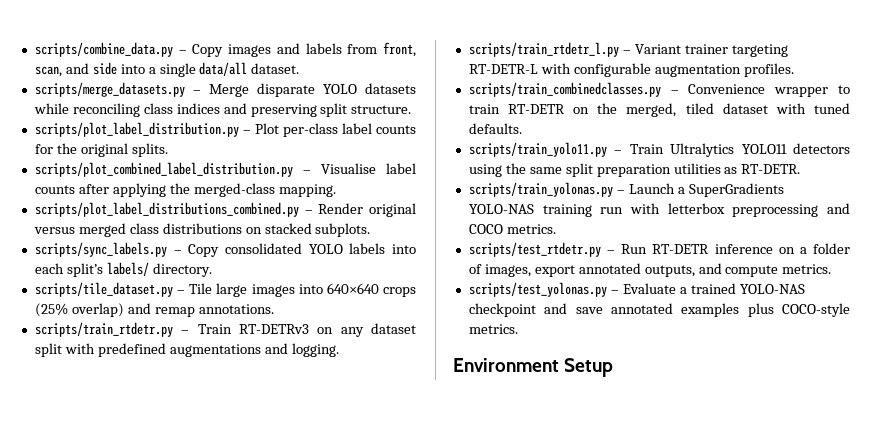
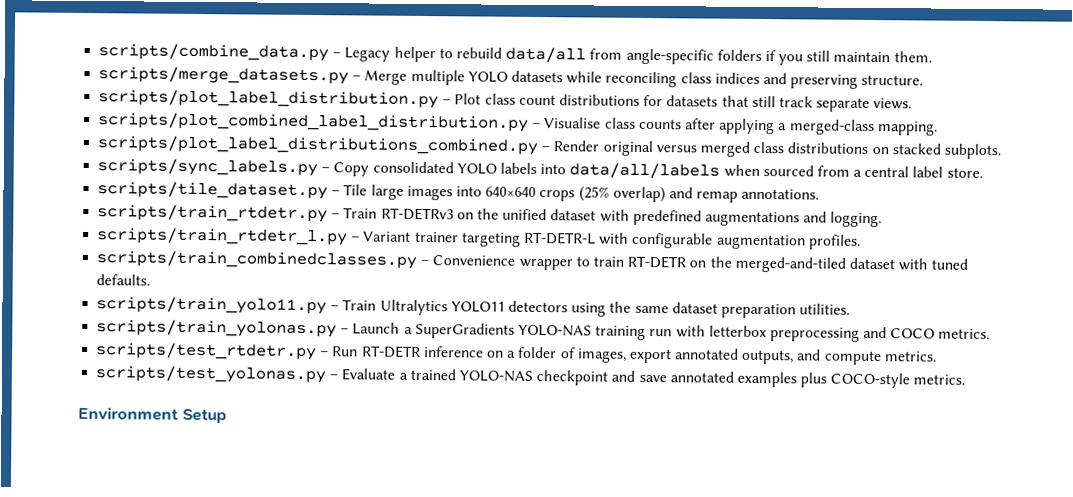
- scripts/combine_data.py – Copy images and labels from front, scan, and side into a single data/all dataset.
+ scripts/combine_data.py – Legacy helper to rebuild data/all from angle-specific folders if you still maintain them.
- scripts/merge_datasets.py – Merge disparate YOLO datasets while reconciling class indices and preserving split structure.
+ scripts/merge_datasets.py – Merge multiple YOLO datasets while reconciling class indices and preserving structure.
- scripts/plot_label_distribution.py – Plot per-class label counts for the original splits.
+ scripts/plot_label_distribution.py – Plot class count distributions for datasets that still track separate views.
- scripts/plot_combined_label_distribution.py – Visualise label counts after applying the merged-class mapping.
+ scripts/plot_combined_label_distribution.py – Visualise class counts after applying a merged-class mapping.
- scripts/sync_labels.py – Copy consolidated YOLO labels into each split’s labels/ directory.
+ scripts/sync_labels.py – Copy consolidated YOLO labels into data/all/labels when sourced from a central label store.
- scripts/train_rtdetr.py – Train RT-DETRv3 on any dataset split with predefined augmentations and logging.
+ scripts/train_rtdetr.py – Train RT-DETRv3 on the unified dataset with predefined augmentations and logging.
- scripts/train_combinedclasses.py – Convenience wrapper to train RT-DETR on the merged, tiled dataset with tuned defaults.
+ scripts/train_combinedclasses.py – Convenience wrapper to train RT-DETR on the merged-and-tiled dataset with tuned defaults.
- scripts/train_yolo11.py – Train Ultralytics YOLO11 detectors using the same split preparation utilities as RT-DETR.
+ scripts/train_yolo11.py – Train Ultralytics YOLO11 detectors using the same dataset preparation utilities.

